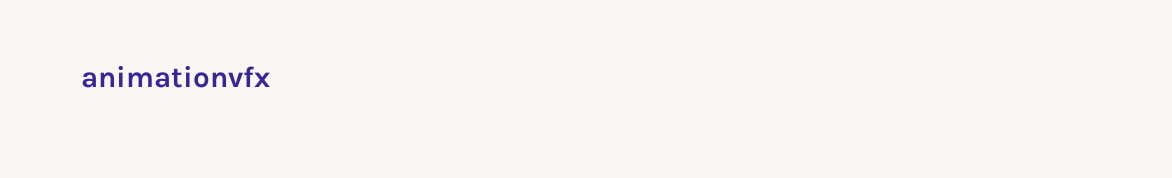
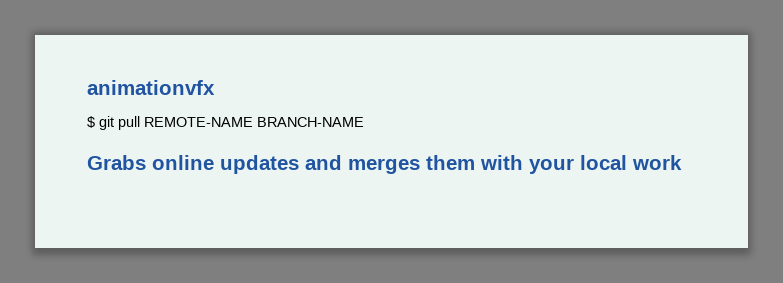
+ $ git pull REMOTE-NAME BRANCH-NAME
+ Grabs online updates and merges them with your local work

